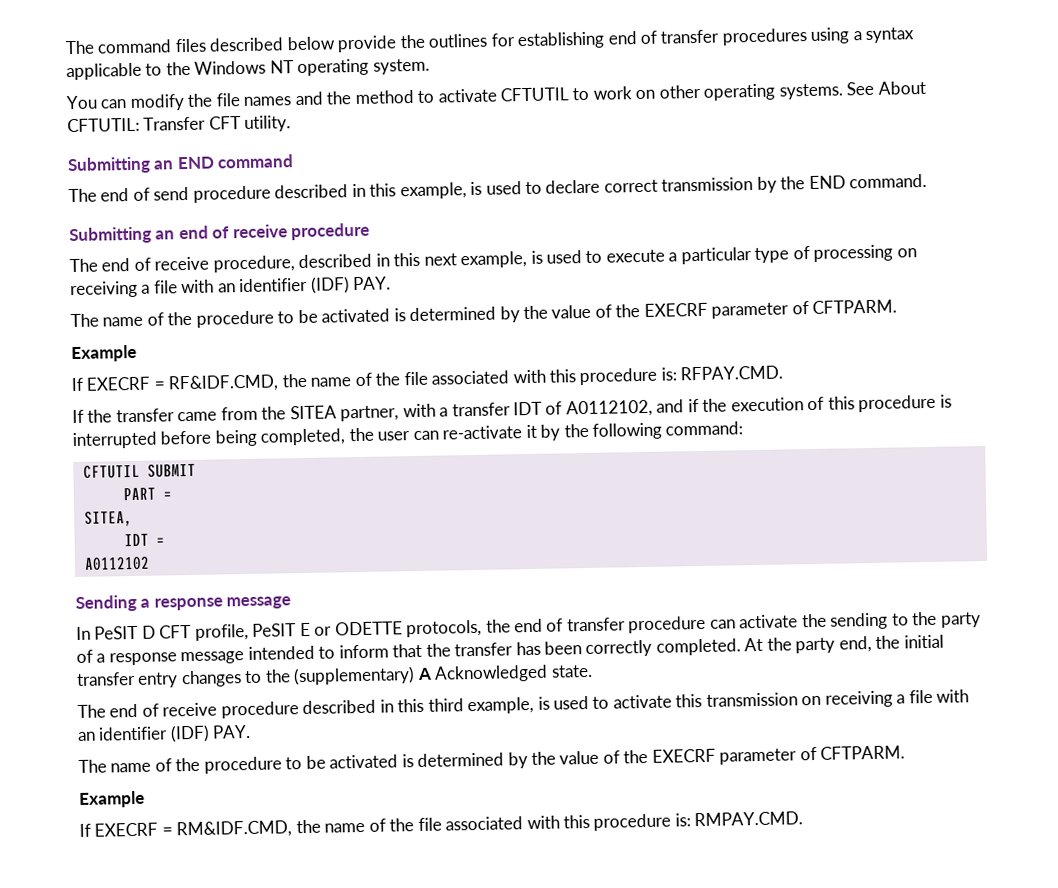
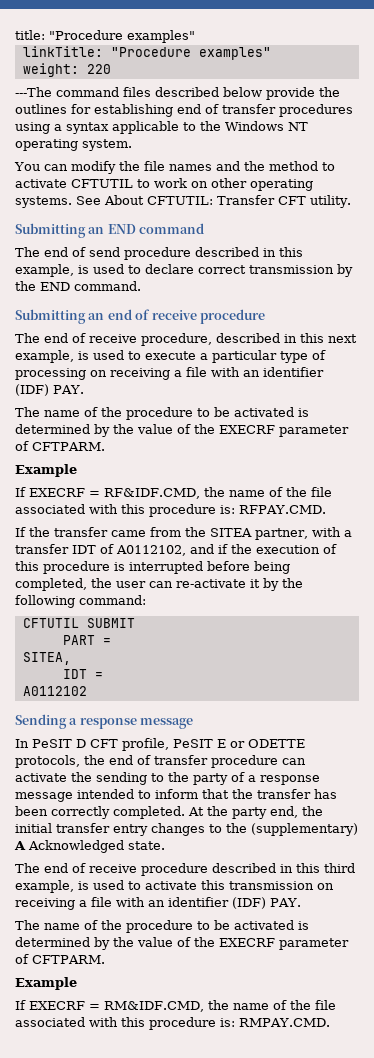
- The command files described below provide the outlines for establishing end of transfer procedures using a syntax applicable to the Windows NT operating system.
+ title: "Procedure examples"
+ linkTitle: "Procedure examples"
+ weight: 220
+ ---The command files described below provide the outlines for establishing end of transfer procedures using a syntax applicable to the Windows NT operating system.

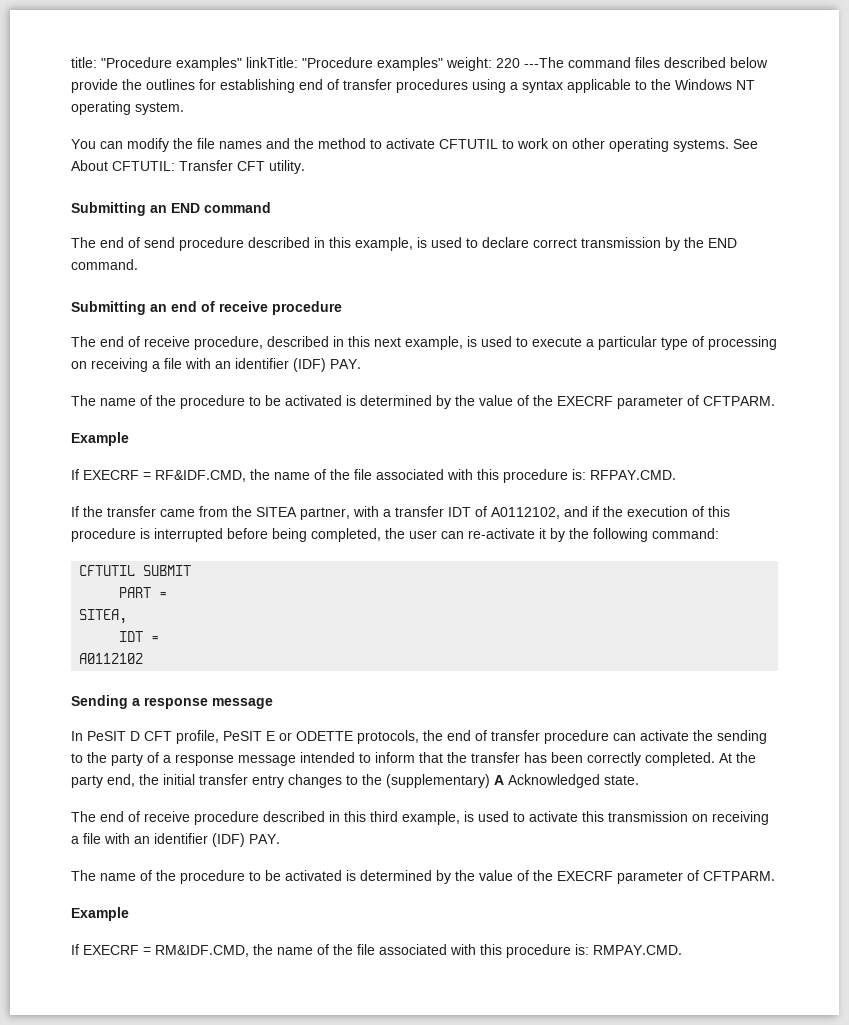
- title: "Procedure examples"
- linkTitle: "Procedure examples"
- weight: 220
- ---The command files described below provide the outlines for establishing end of transfer procedures using a syntax applicable to the Windows NT operating system.
+ title: "Procedure examples" linkTitle: "Procedure examples" weight: 220 ---The command files described below provide the outlines for establishing end of transfer procedures using a syntax applicable to the Windows NT operating system.

